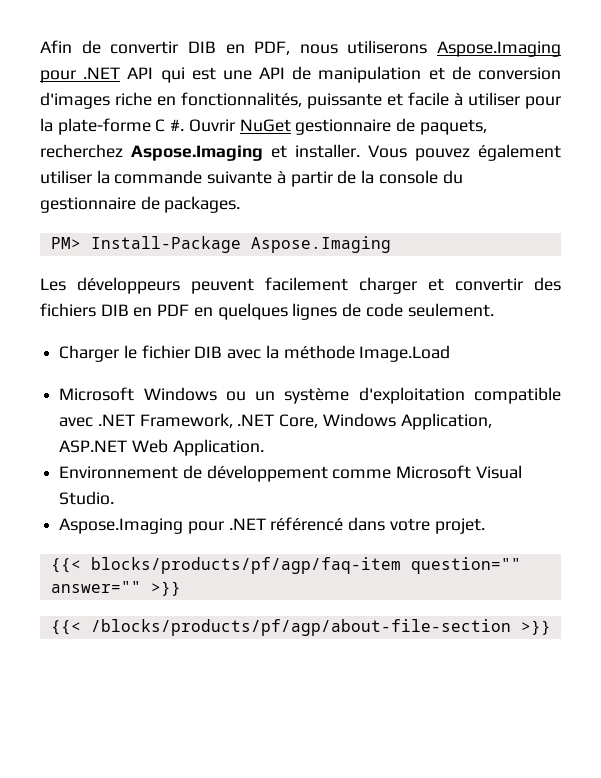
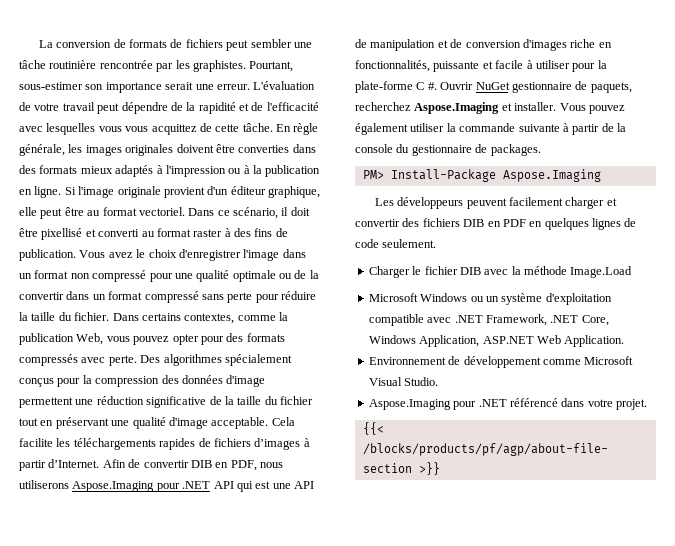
+ La conversion de formats de fichiers peut sembler une tâche routinière rencontrée par les graphistes. Pourtant, sous-estimer son importance serait une erreur. L'évaluation de votre travail peut dépendre de la rapidité et de l'efficacité avec lesquelles vous vous acquittez de cette tâche. En règle générale, les images originales doivent être converties dans des formats mieux adaptés à l'impression ou à la publication en ligne. Si l'image originale provient d'un éditeur graphique, elle peut être au format vectoriel. Dans ce scénario, il doit être pixellisé et converti au format raster à des fins de publication. Vous avez le choix d'enregistrer l'image dans un format non compressé pour une qualité optimale ou de la convertir dans un format compressé sans perte pour réduire la taille du fichier. Dans certains contextes, comme la publication Web, vous pouvez opter pour des formats compressés avec perte. Des algorithmes spécialement conçus pour la compression des données d'image permettent une réduction significative de la taille du fichier tout en préservant une qualité d'image acceptable. Cela facilite les téléchargements rapides de fichiers d’images à partir d’Internet.
- {{< blocks/products/pf/agp/faq-item question="" answer="" >}}

